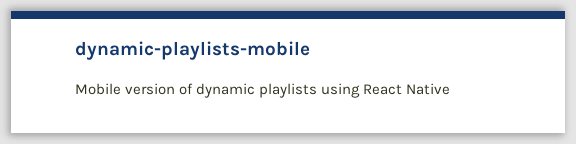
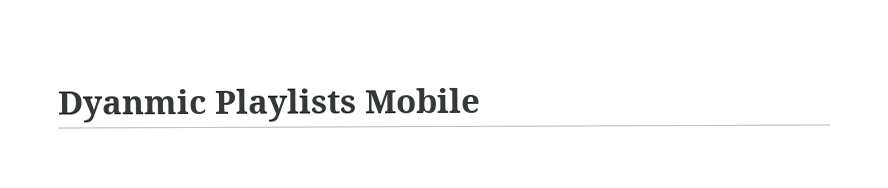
- dynamic-playlists-mobile
- Mobile version of dynamic playlists using React Native
+ Dyanmic Playlists Mobile

